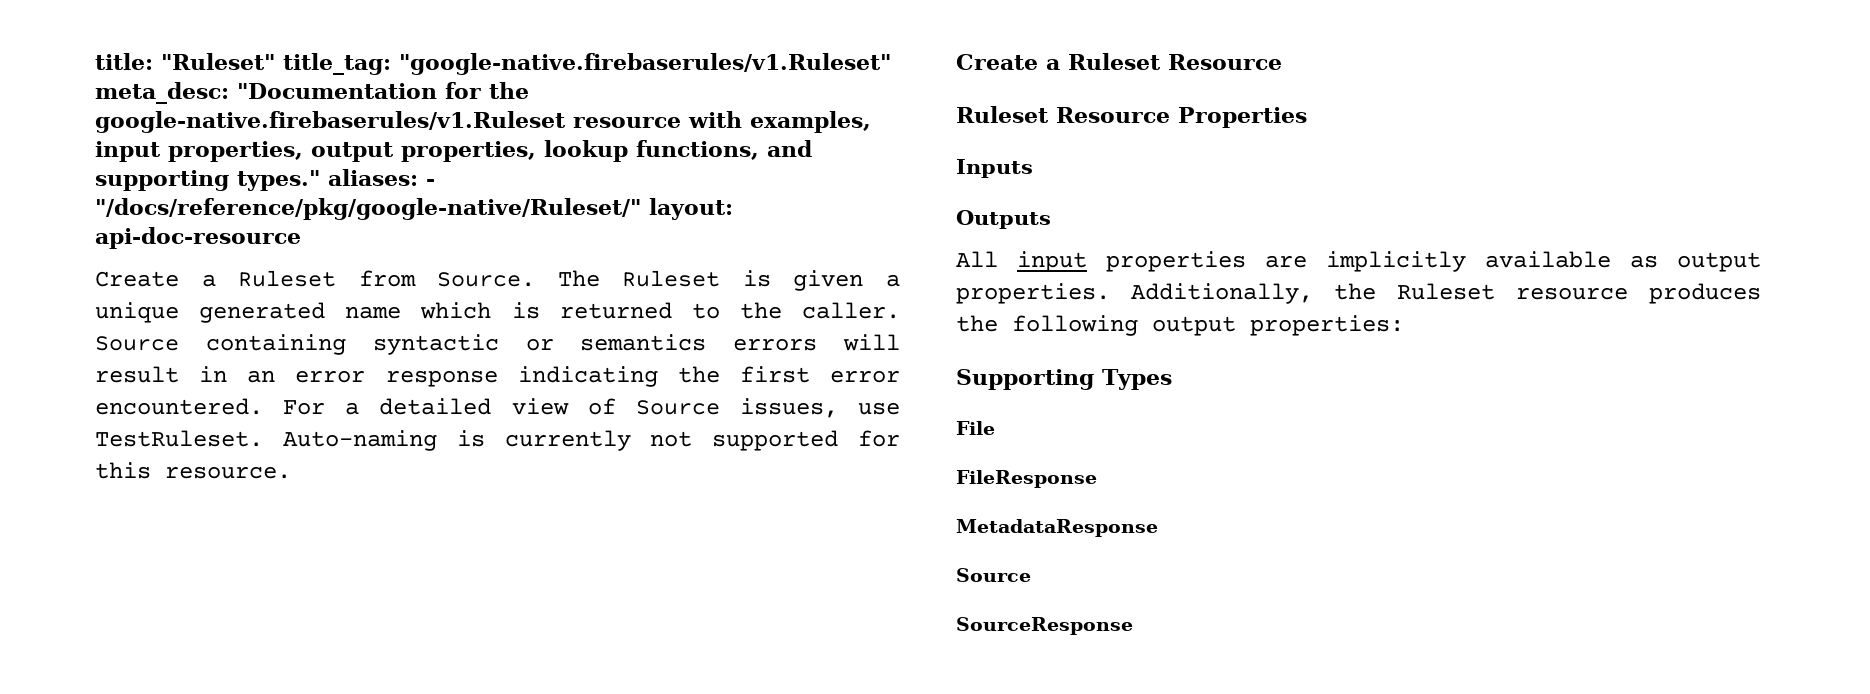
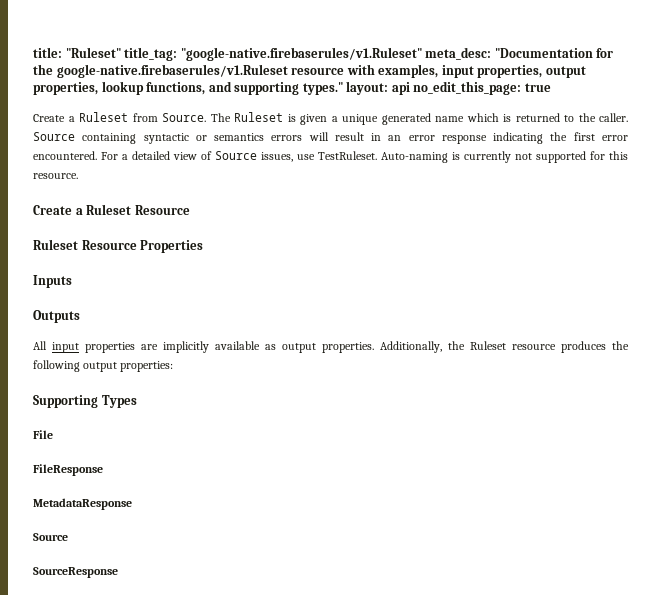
- title: "Ruleset" title_tag: "google-native.firebaserules/v1.Ruleset" meta_desc: "Documentation for the google-native.firebaserules/v1.Ruleset resource with examples, input properties, output properties, lookup functions, and supporting types." aliases: - "/docs/reference/pkg/google-native/Ruleset/" layout: api-doc-resource
+ title: "Ruleset" title_tag: "google-native.firebaserules/v1.Ruleset" meta_desc: "Documentation for the google-native.firebaserules/v1.Ruleset resource with examples, input properties, output properties, lookup functions, and supporting types." layout: api no_edit_this_page: true

